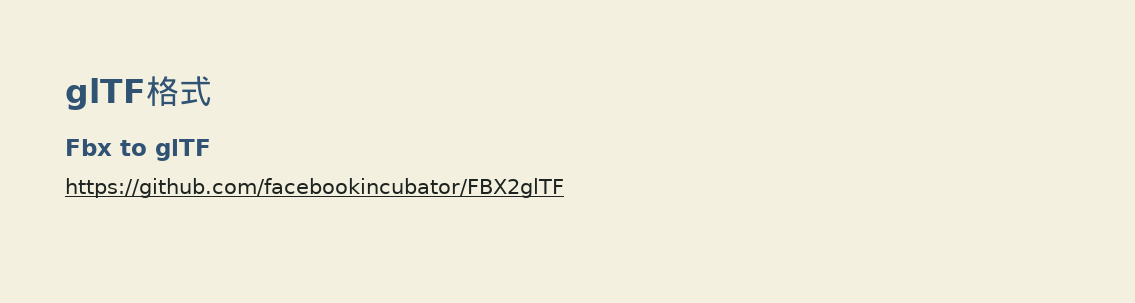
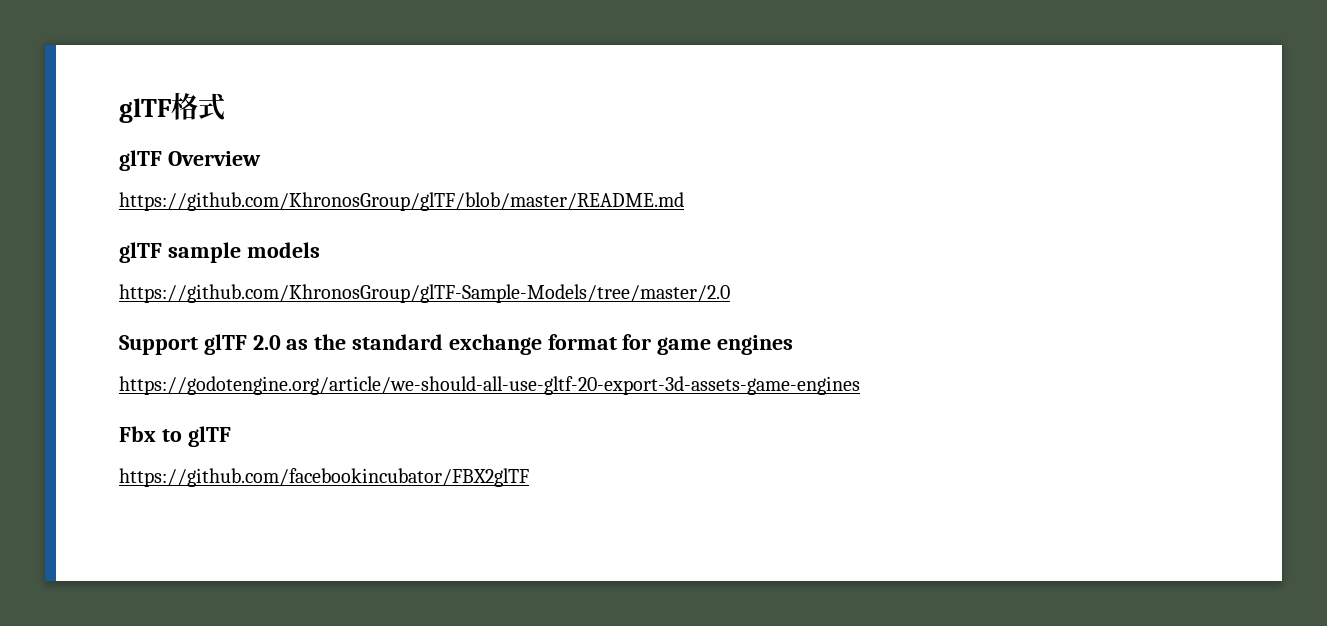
+ glTF Overview
+ https://github.com/KhronosGroup/glTF/blob/master/README.md
+ glTF sample models
+ https://github.com/KhronosGroup/glTF-Sample-Models/tree/master/2.0
+ Support glTF 2.0 as the standard exchange format for game engines
+ https://godotengine.org/article/we-should-all-use-gltf-20-export-3d-assets-game-engines

